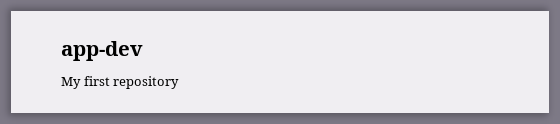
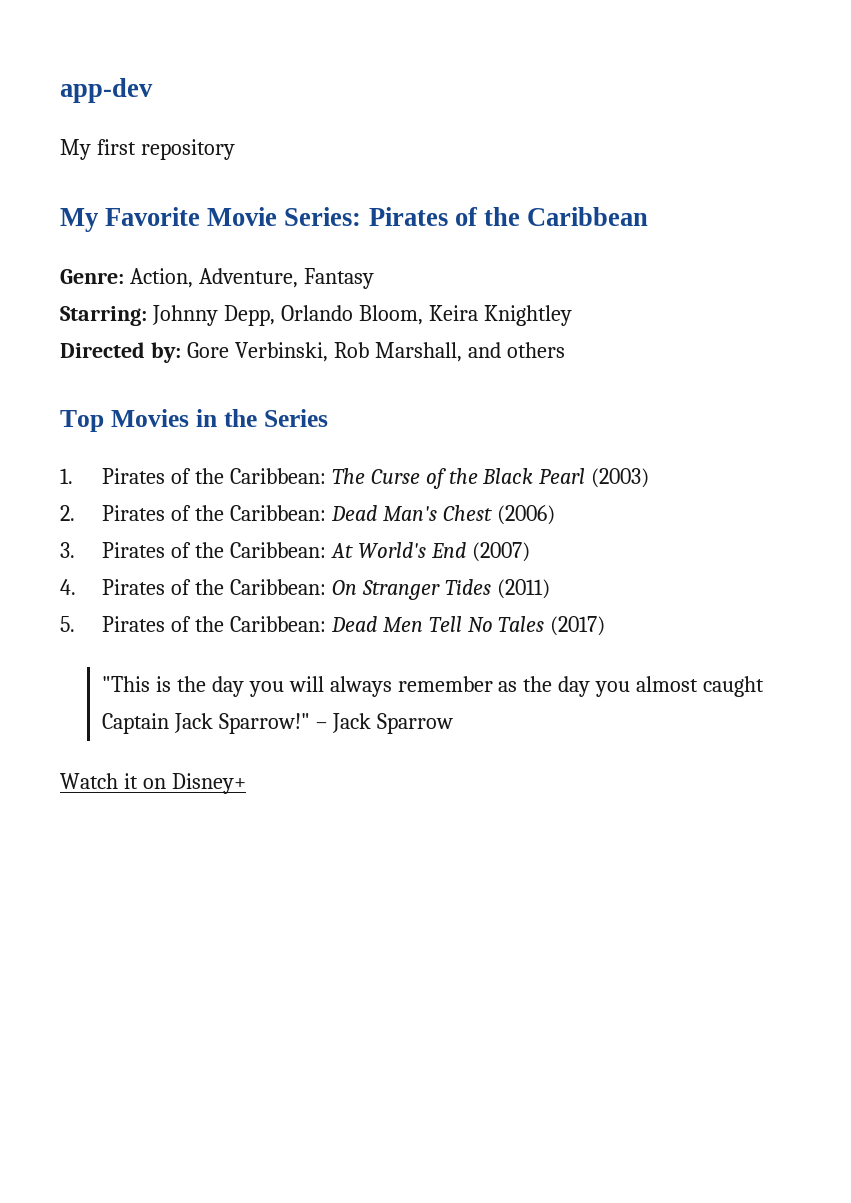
+ My Favorite Movie Series: Pirates of the Caribbean
+ Genre: Action, Adventure, Fantasy
+ Starring: Johnny Depp, Orlando Bloom, Keira Knightley
+ Directed by: Gore Verbinski, Rob Marshall, and others
+ Top Movies in the Series
+ 1. Pirates of the Caribbean: The Curse of the Black Pearl (2003)
+ 2. Pirates of the Caribbean: Dead Man's Chest (2006)
+ 3. Pirates of the Caribbean: At World's End (2007)
+ 4. Pirates of the Caribbean: On Stranger Tides (2011)
+ 5. Pirates of the Caribbean: Dead Men Tell No Tales (2017)
+ "This is the day you will always remember as the day you almost caught Captain Jack Sparrow!" – Jack Sparrow
+ Watch it on Disney+

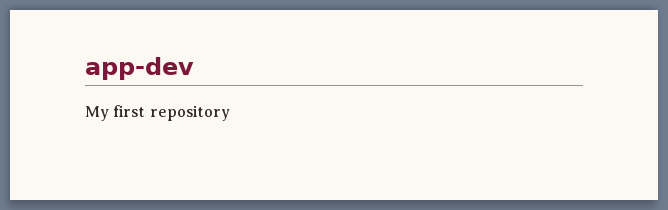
- My Favorite Movie Series: Pirates of the Caribbean
- Genre: Action, Adventure, Fantasy
- Starring: Johnny Depp, Orlando Bloom, Keira Knightley
- Directed by: Gore Verbinski, Rob Marshall, and others
- Top Movies in the Series
- 1. Pirates of the Caribbean: The Curse of the Black Pearl (2003)
- 2. Pirates of the Caribbean: Dead Man's Chest (2006)
- 3. Pirates of the Caribbean: At World's End (2007)
- 4. Pirates of the Caribbean: On Stranger Tides (2011)
- 5. Pirates of the Caribbean: Dead Men Tell No Tales (2017)
- "This is the day you will always remember as the day you almost caught Captain Jack Sparrow!" – Jack Sparrow
- Watch it on Disney+

